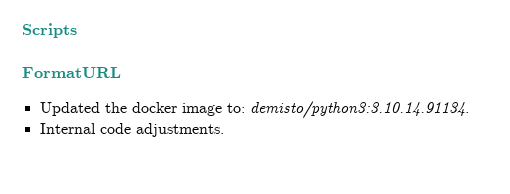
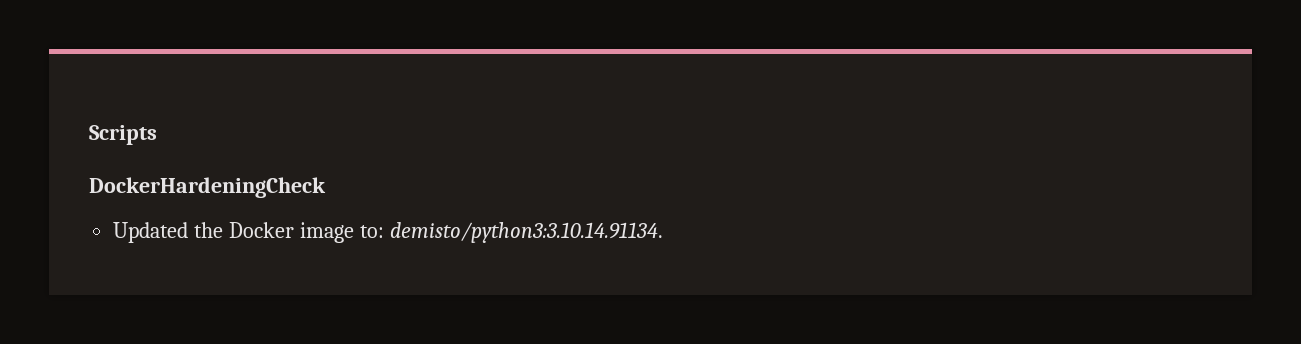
- FormatURL
+ DockerHardeningCheck
- Updated the docker image to: demisto/python3:3.10.14.91134.
+ Updated the Docker image to: demisto/python3:3.10.14.91134.
- Internal code adjustments.

